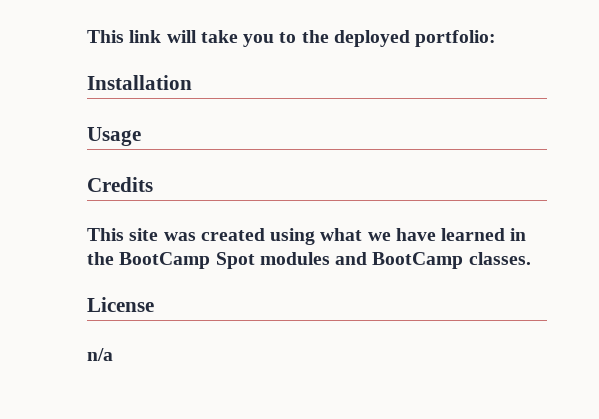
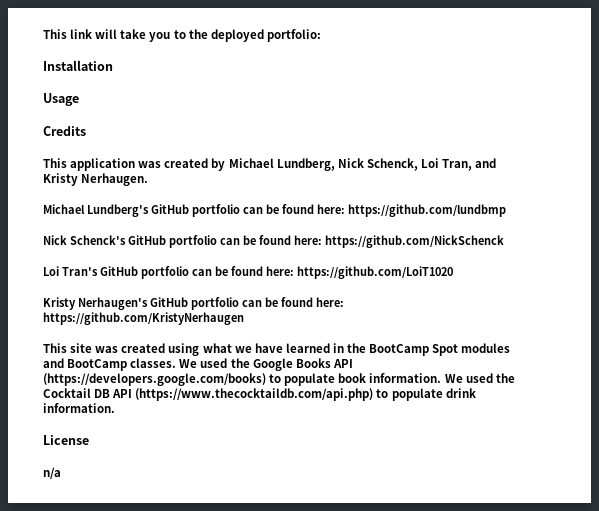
+ This application was created by Michael Lundberg, Nick Schenck, Loi Tran, and Kristy Nerhaugen.
+ Michael Lundberg's GitHub portfolio can be found here: https://github.com/lundbmp
+ Nick Schenck's GitHub portfolio can be found here: https://github.com/NickSchenck
+ Loi Tran's GitHub portfolio can be found here: https://github.com/LoiT1020
+ Kristy Nerhaugen's GitHub portfolio can be found here: https://github.com/KristyNerhaugen
+ We used the Google Books API (https://developers.google.com/books) to populate book information. We used the Cocktail DB API (https://www.thecocktaildb.com/api.php) to populate drink information.

